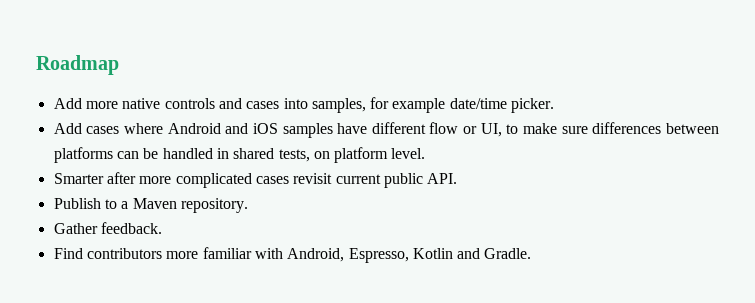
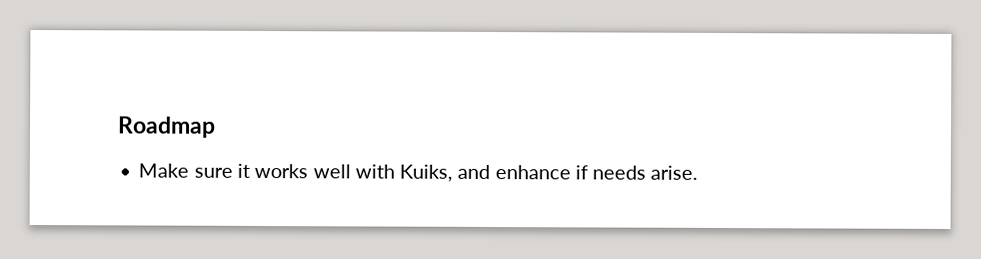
- Add more native controls and cases into samples, for example date/time picker.
- Add cases where Android and iOS samples have different flow or UI, to make sure differences between platforms can be handled in shared tests, on platform level.
- Smarter after more complicated cases revisit current public API.
- Publish to a Maven repository.
- Gather feedback.
- Find contributors more familiar with Android, Espresso, Kotlin and Gradle.
+ Make sure it works well with Kuiks, and enhance if needs arise.

